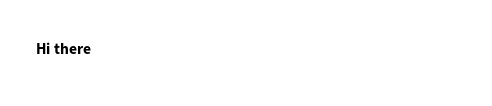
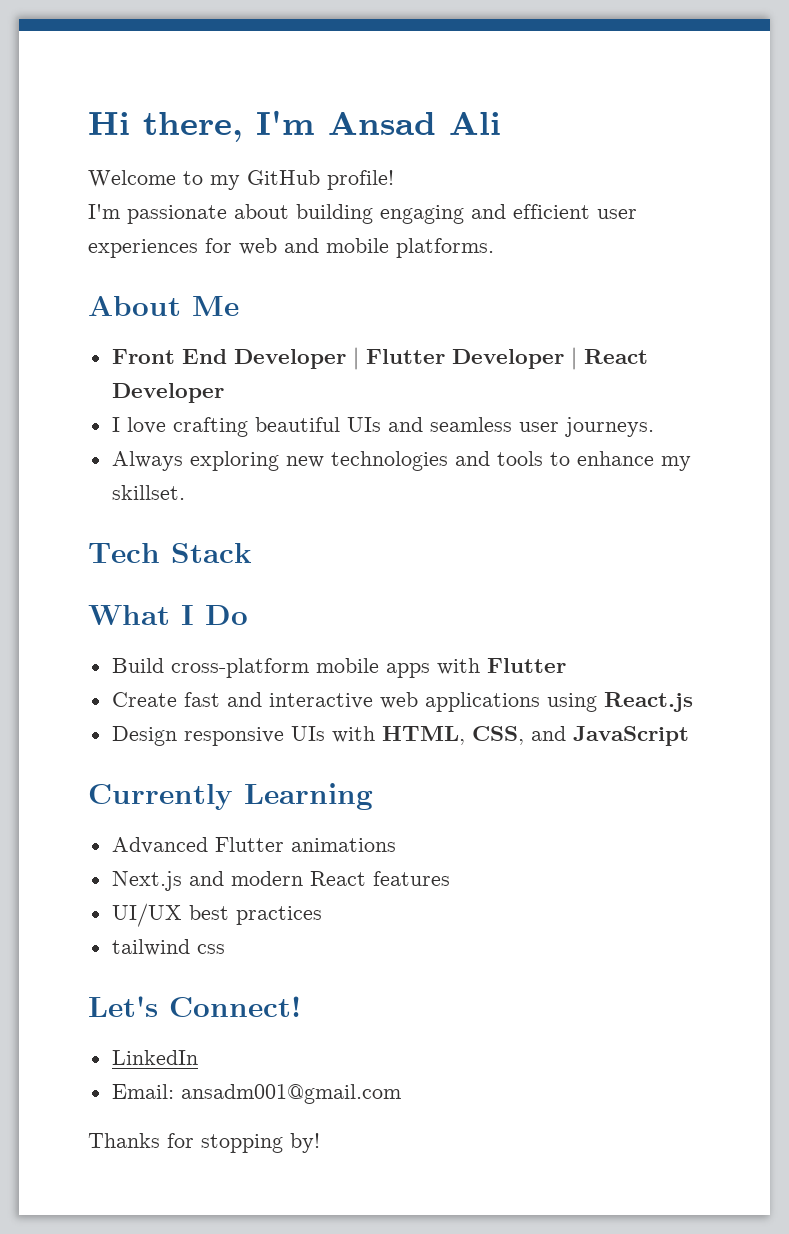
- Hi there
+ Hi there, I'm Ansad Ali
+ Welcome to my GitHub profile!
+ I'm passionate about building engaging and efficient user experiences for web and mobile platforms.
+ About Me
+ Front End Developer | Flutter Developer | React Developer
+ I love crafting beautiful UIs and seamless user journeys.
+ Always exploring new technologies and tools to enhance my skillset.
+ Tech Stack
+ What I Do
+ Build cross-platform mobile apps with Flutter
+ Create fast and interactive web applications using React.js
+ Design responsive UIs with HTML, CSS, and JavaScript
+ Currently Learning
+ Advanced Flutter animations
+ Next.js and modern React features
+ UI/UX best practices
+ tailwind css
+ Let's Connect!
+ LinkedIn
+ Email: ansadm001@gmail.com
+ Thanks for stopping by!

